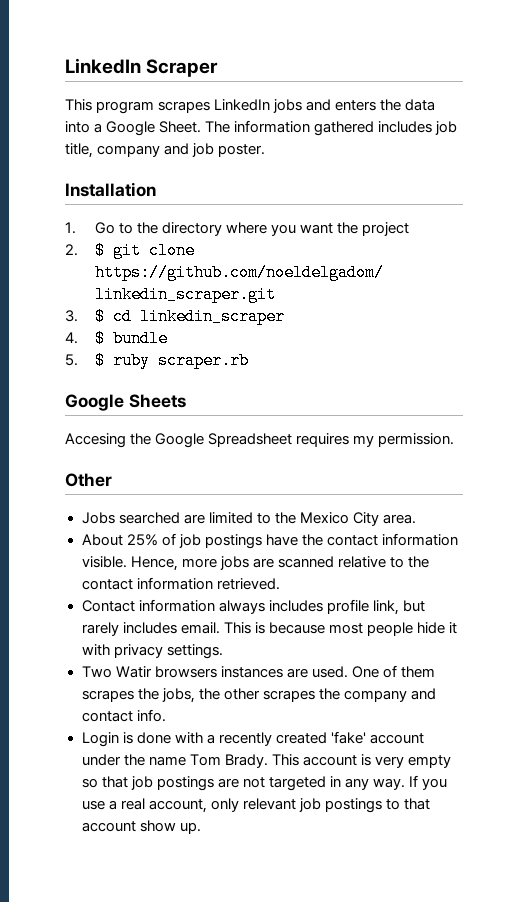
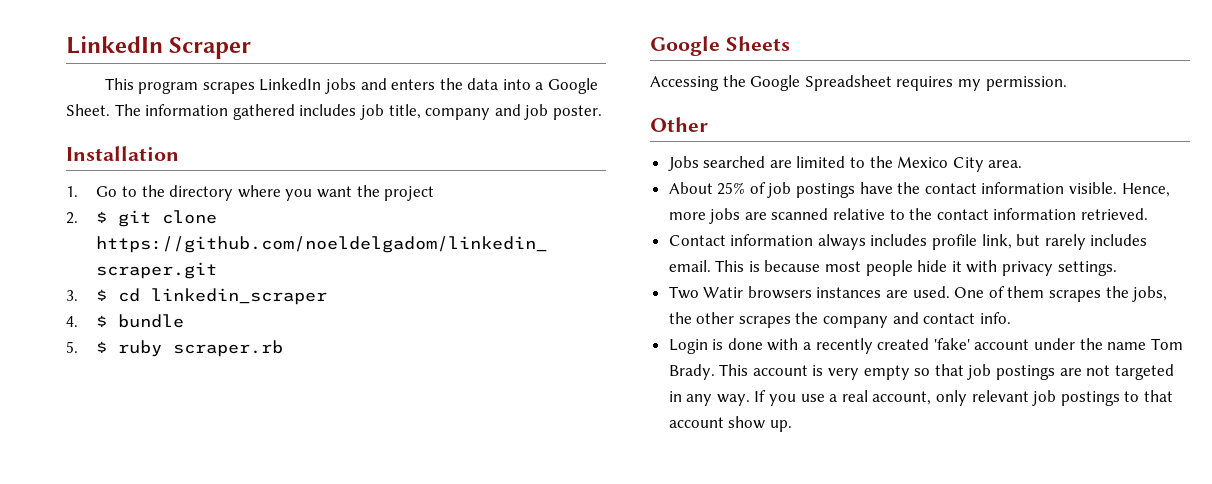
- Accesing the Google Spreadsheet requires my permission.
+ Accessing the Google Spreadsheet requires my permission.

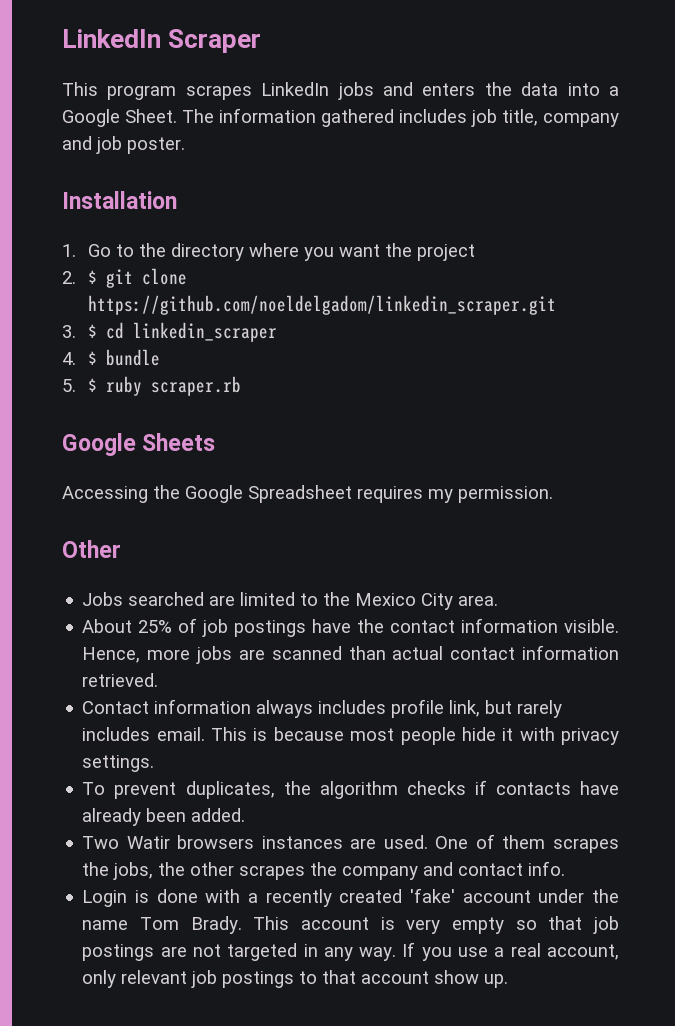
- Hence, more jobs are scanned relative to the contact information retrieved.
+ Hence, more jobs are scanned than actual contact information retrieved.
+ To prevent duplicates, the algorithm checks if contacts have already been added.

